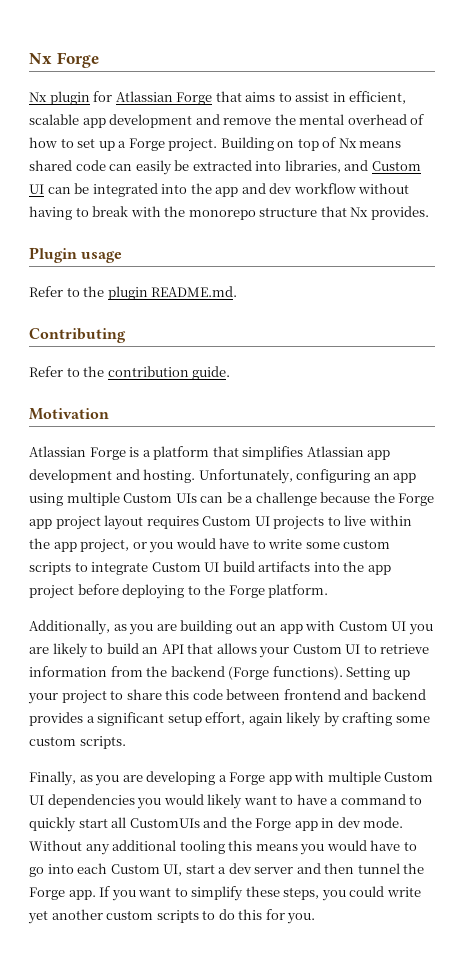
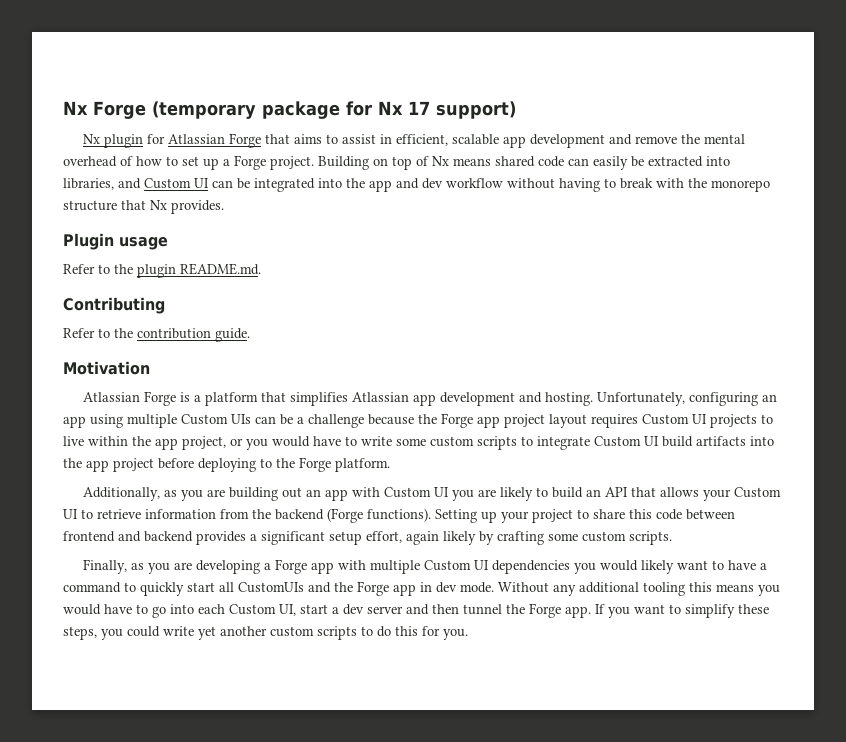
- Nx Forge
+ Nx Forge (temporary package for Nx 17 support)

